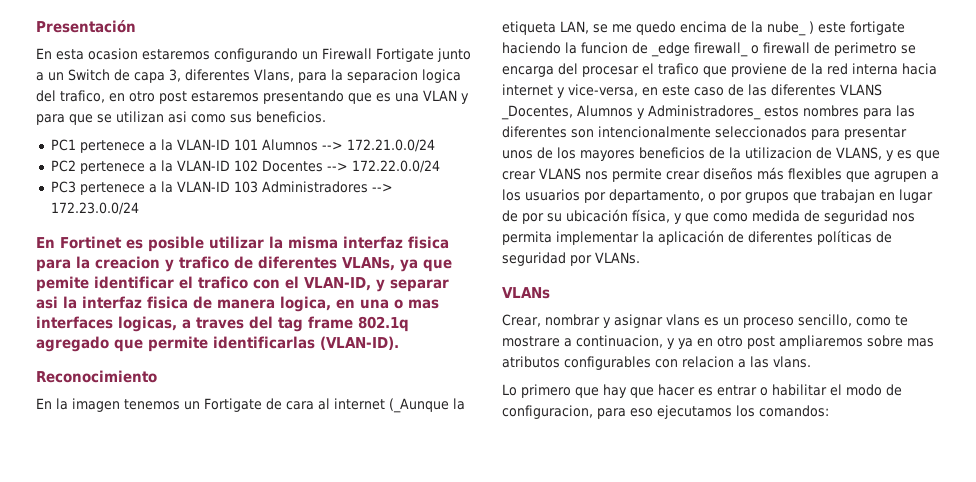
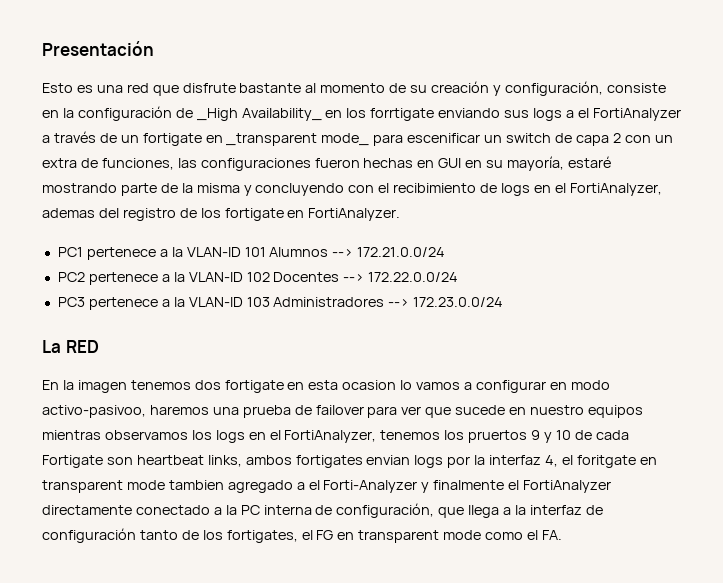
- En esta ocasion estaremos configurando un Firewall Fortigate junto a un Switch de capa 3, diferentes Vlans, para la separacion logica del trafico, en otro post estaremos presentando que es una VLAN y para que se utilizan asi como sus beneficios.
+ Esto es una red que disfrute bastante al momento de su creación y configuración, consiste en la configuración de _High Availability_ en los forrtigate enviando sus logs a el FortiAnalyzer a través de un fortigate en _transparent mode_ para escenificar un switch de capa 2 con un extra de funciones, las configuraciones fueron hechas en GUI en su mayoría, estaré mostrando parte de la misma y concluyendo con el recibimiento de logs en el FortiAnalyzer, ademas del registro de los fortigate en FortiAnalyzer.
- En Fortinet es posible utilizar la misma interfaz fisica para la creacion y trafico de diferentes VLANs, ya que pemite identificar el trafico con el VLAN-ID, y separar asi la interfaz fisica de manera logica, en una o mas interfaces logicas, a traves del tag frame 802.1q agregado que permite identificarlas (VLAN-ID).
- Reconocimiento
- En la imagen tenemos un Fortigate de cara al internet (_Aunque la etiqueta LAN, se me quedo encima de la nube_ ) este fortigate haciendo la funcion de _edge firewall_ o firewall de perimetro se encarga del procesar el trafico que proviene de la red interna hacia internet y vice-versa, en este caso de las diferentes VLANS _Docentes, Alumnos y Administradores_ estos nombres para las diferentes son intencionalmente seleccionados para presentar unos de los mayores beneficios de la utilizacion de VLANS, y es que crear VLANS nos permite crear diseños más flexibles que agrupen a los usuarios por departamento, o por grupos que trabajan en lugar de por su ubicación física, y que como medida de seguridad nos permita implementar la aplicación de diferentes políticas de seguridad por VLANs.
- VLANs
- Crear, nombrar y asignar vlans es un proceso sencillo, como te mostrare a continuacion, y ya en otro post ampliaremos sobre mas atributos configurables con relacion a las vlans.
- Lo primero que hay que hacer es entrar o habilitar el modo de configuracion, para eso ejecutamos los comandos:
+ La RED
+ En la imagen tenemos dos fortigate en esta ocasion lo vamos a configurar en modo activo-pasivoo, haremos una prueba de failover para ver que sucede en nuestro equipos mientras observamos los logs en el FortiAnalyzer, tenemos los pruertos 9 y 10 de cada Fortigate son heartbeat links, ambos fortigates envian logs por la interfaz 4, el foritgate en transparent mode tambien agregado a el Forti-Analyzer y finalmente el FortiAnalyzer directamente conectado a la PC interna de configuración, que llega a la interfaz de configuración tanto de los fortigates, el FG en transparent mode como el FA.

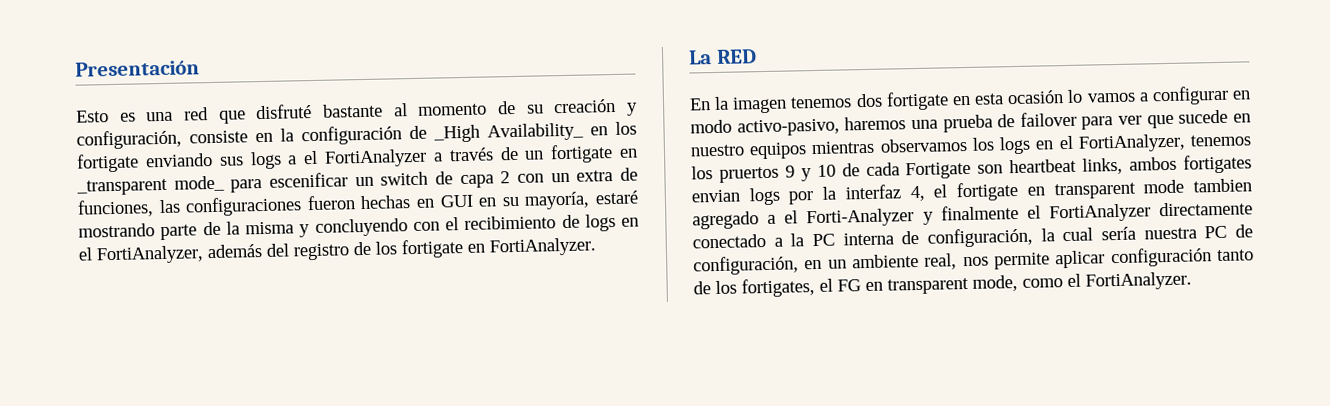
- Esto es una red que disfrute bastante al momento de su creación y configuración, consiste en la configuración de _High Availability_ en los forrtigate enviando sus logs a el FortiAnalyzer a través de un fortigate en _transparent mode_ para escenificar un switch de capa 2 con un extra de funciones, las configuraciones fueron hechas en GUI en su mayoría, estaré mostrando parte de la misma y concluyendo con el recibimiento de logs en el FortiAnalyzer, ademas del registro de los fortigate en FortiAnalyzer.
+ Esto es una red que disfruté bastante al momento de su creación y configuración, consiste en la configuración de _High Availability_ en los fortigate enviando sus logs a el FortiAnalyzer a través de un fortigate en _transparent mode_ para escenificar un switch de capa 2 con un extra de funciones, las configuraciones fueron hechas en GUI en su mayoría, estaré mostrando parte de la misma y concluyendo con el recibimiento de logs en el FortiAnalyzer, además del registro de los fortigate en FortiAnalyzer.
- PC1 pertenece a la VLAN-ID 101 Alumnos --> 172.21.0.0/24
- PC2 pertenece a la VLAN-ID 102 Docentes --> 172.22.0.0/24
- PC3 pertenece a la VLAN-ID 103 Administradores --> 172.23.0.0/24
- En la imagen tenemos dos fortigate en esta ocasion lo vamos a configurar en modo activo-pasivoo, haremos una prueba de failover para ver que sucede en nuestro equipos mientras observamos los logs en el FortiAnalyzer, tenemos los pruertos 9 y 10 de cada Fortigate son heartbeat links, ambos fortigates envian logs por la interfaz 4, el foritgate en transparent mode tambien agregado a el Forti-Analyzer y finalmente el FortiAnalyzer directamente conectado a la PC interna de configuración, que llega a la interfaz de configuración tanto de los fortigates, el FG en transparent mode como el FA.
+ En la imagen tenemos dos fortigate en esta ocasión lo vamos a configurar en modo activo-pasivo, haremos una prueba de failover para ver que sucede en nuestro equipos mientras observamos los logs en el FortiAnalyzer, tenemos los pruertos 9 y 10 de cada Fortigate son heartbeat links, ambos fortigates envian logs por la interfaz 4, el fortigate en transparent mode tambien agregado a el Forti-Analyzer y finalmente el FortiAnalyzer directamente conectado a la PC interna de configuración, la cual sería nuestra PC de configuración, en un ambiente real, nos permite aplicar configuración tanto de los fortigates, el FG en transparent mode, como el FortiAnalyzer.

